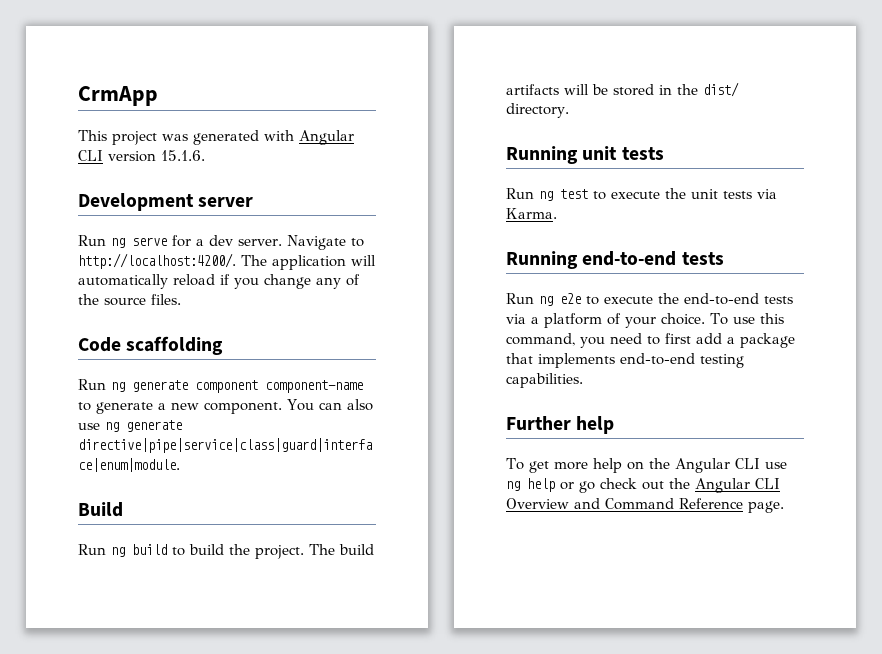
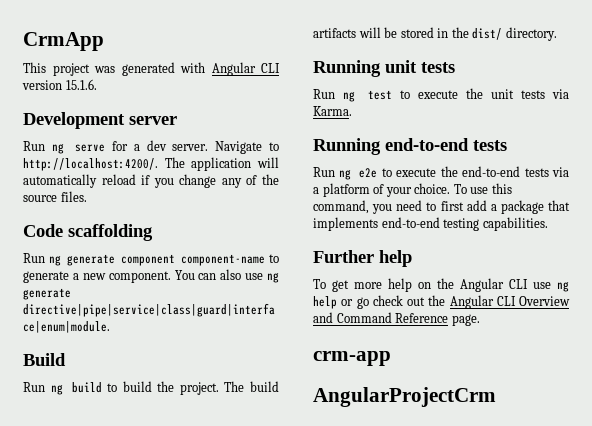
+ crm-app
+ AngularProjectCrm

